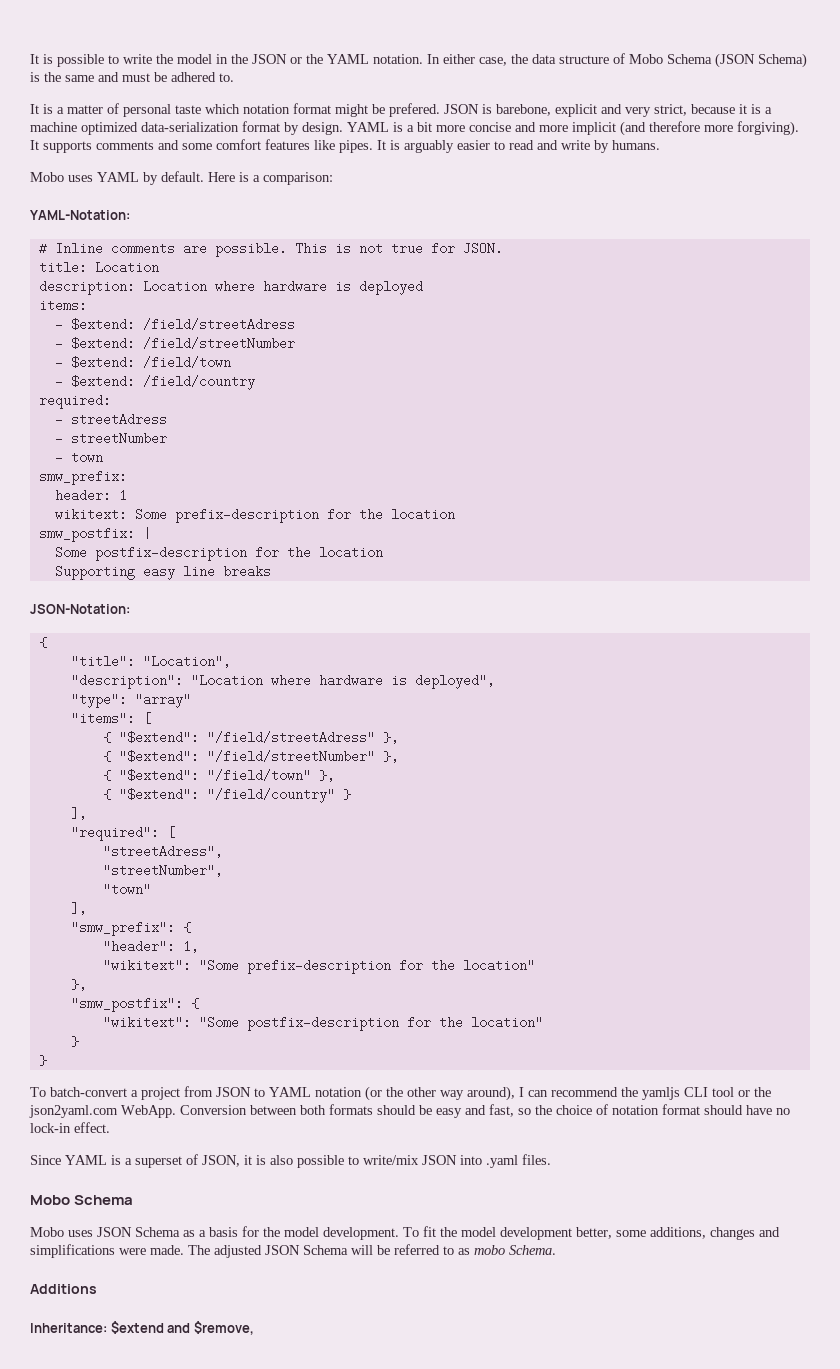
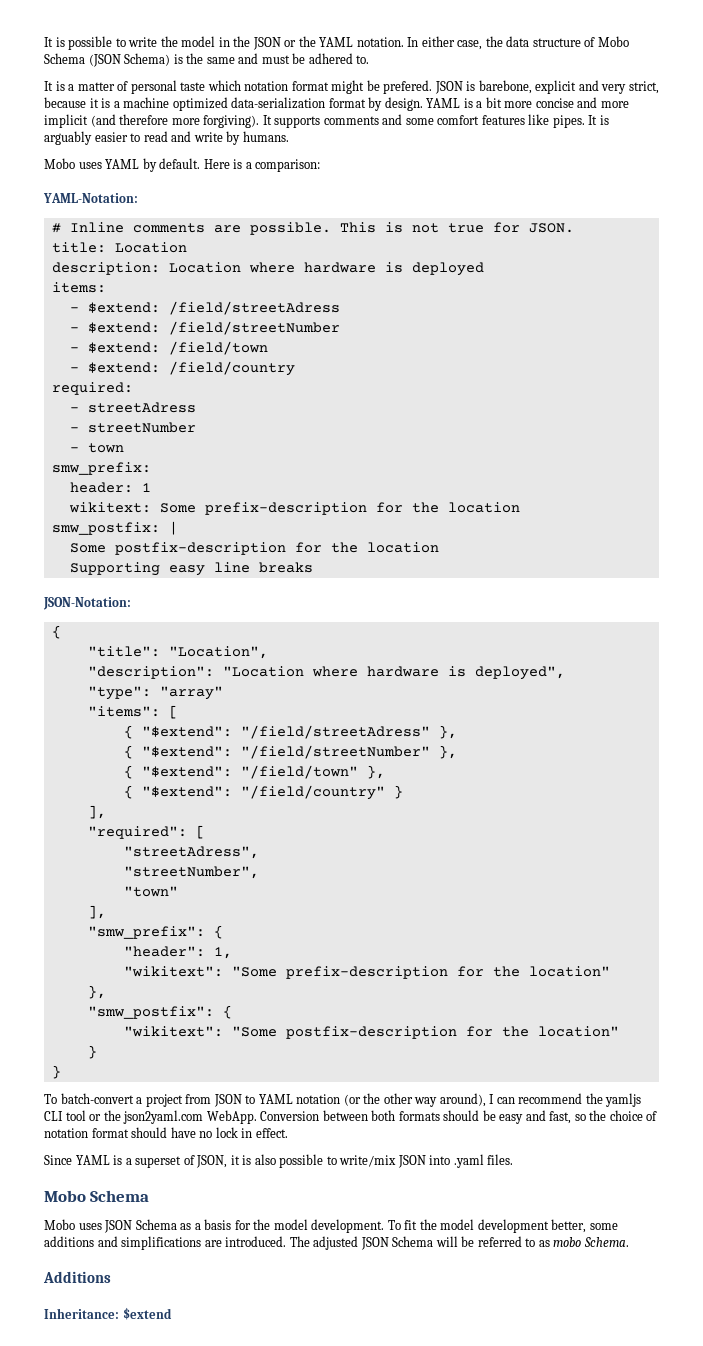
- Conversion between both formats should be easy and fast, so the choice of notation format should have no lock-in effect.
+ Conversion between both formats should be easy and fast, so the choice of notation format should have no lock in effect.
- To fit the model development better, some additions, changes and simplifications were made.
+ To fit the model development better, some additions and simplifications are introduced.
- Inheritance: $extend and $remove,
+ Inheritance: $extend

